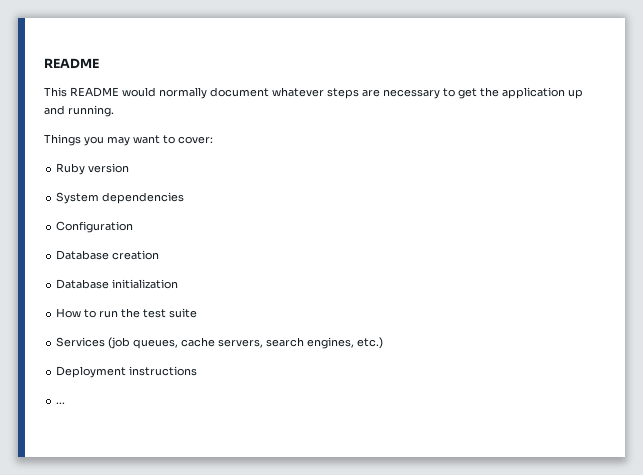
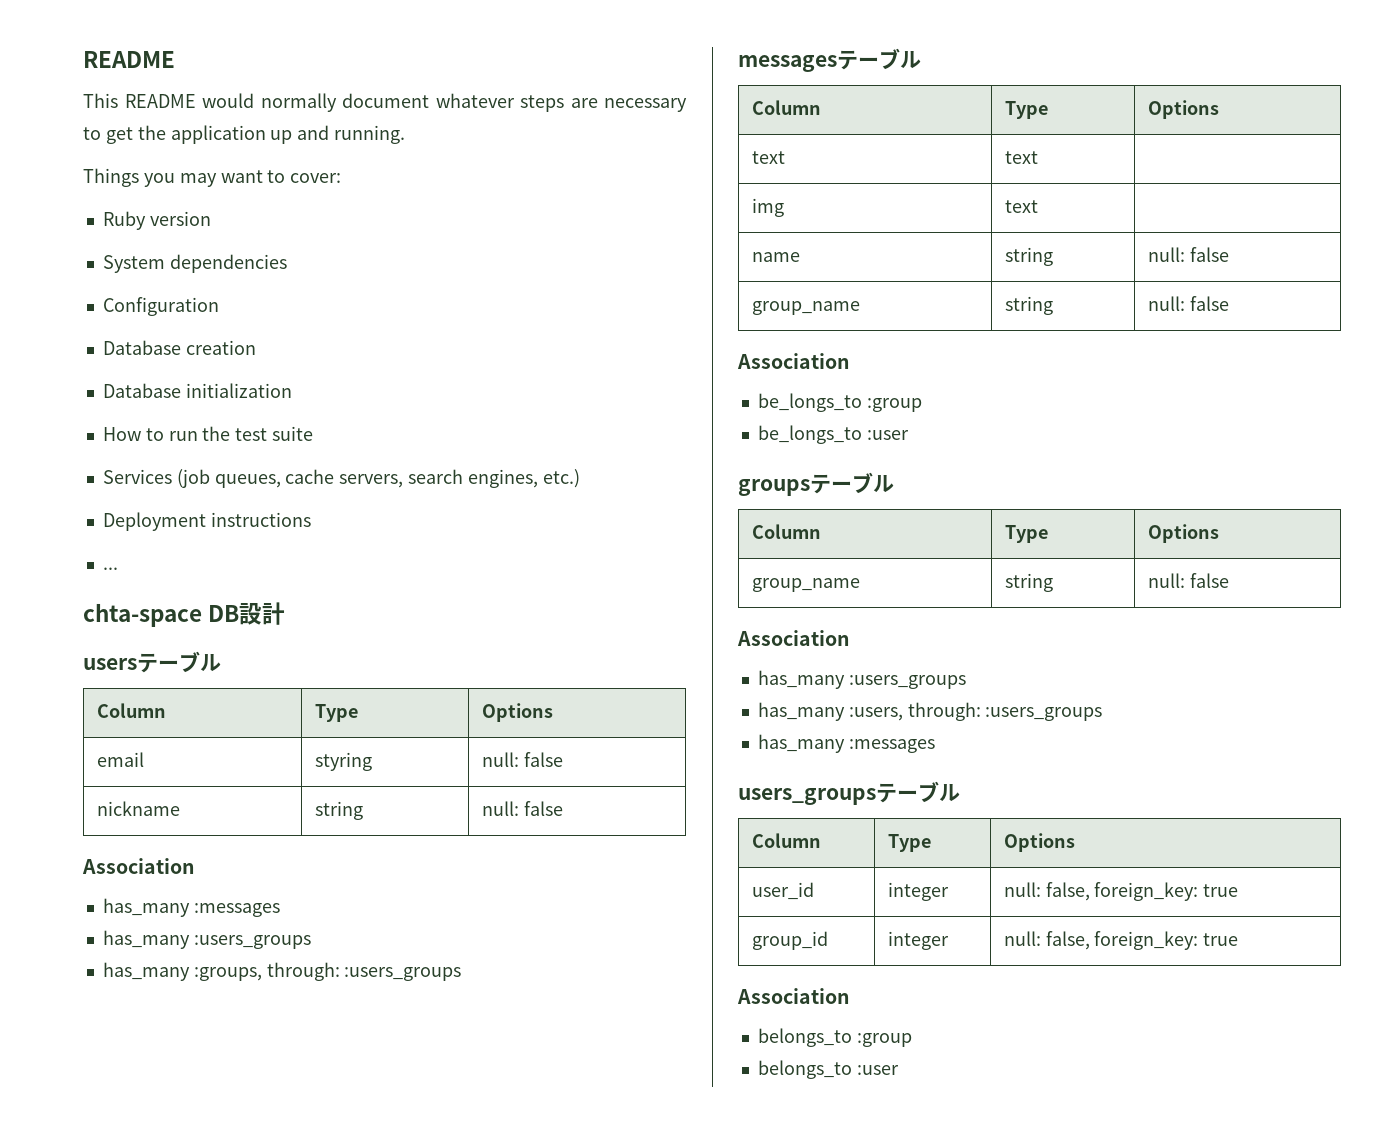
+ chta-space DB設計
+ usersテーブル
+ Column | Type | Options
+ email | styring | null: false
+ nickname | string | null: false
+ Association
+ has_many :messages
+ has_many :users_groups
+ has_many :groups, through: :users_groups
+ messagesテーブル
+ Column | Type | Options
+ text | text |
+ img | text |
+ name | string | null: false
+ group_name | string | null: false
+ Association
+ be_longs_to :group
+ be_longs_to :user
+ groupsテーブル
+ Column | Type | Options
+ group_name | string | null: false
+ Association
+ has_many :users_groups
+ has_many :users, through: :users_groups
+ has_many :messages
+ users_groupsテーブル
+ Column | Type | Options
+ user_id | integer | null: false, foreign_key: true
+ group_id | integer | null: false, foreign_key: true
+ Association
+ belongs_to :group
+ belongs_to :user

